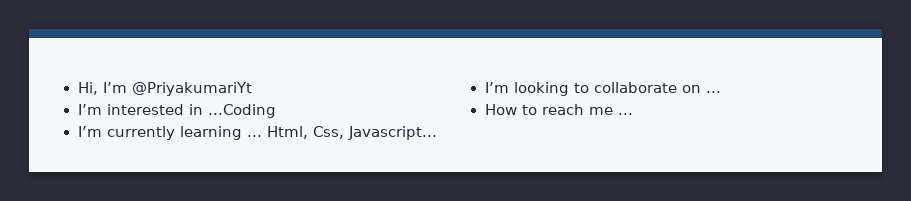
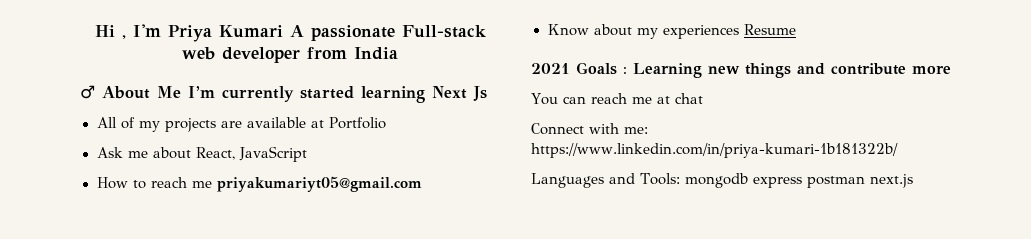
- Hi, I’m @PriyakumariYt
- I’m interested in ...Coding
- I’m currently learning ... Html, Css, Javascript...
- I’m looking to collaborate on ...
- How to reach me ...
+ Hi , I'm Priya Kumari A passionate Full-stack web developer from India
+ ♂ About Me I’m currently started learning Next Js
+ All of my projects are available at Portfolio
+ Ask me about React, JavaScript
+ How to reach me priyakumariyt05@gmail.com
+ Know about my experiences Resume
+ 2021 Goals : Learning new things and contribute more
+ You can reach me at chat
+ Connect with me: https://www.linkedin.com/in/priya-kumari-1b181322b/
+ Languages and Tools: mongodb express postman next.js

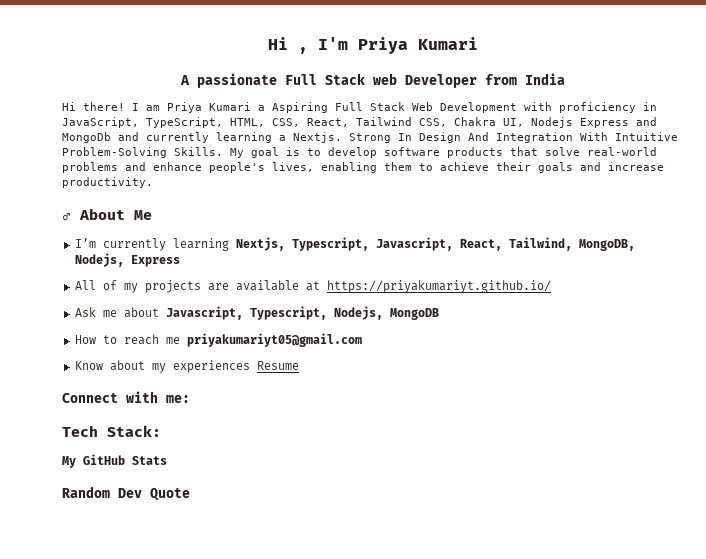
- Hi , I'm Priya Kumari A passionate Full-stack web developer from India
+ Hi , I'm Priya Kumari
+ A passionate Full Stack web Developer from India
+ Hi there! I am Priya Kumari a Aspiring Full Stack Web Development with proficiency in JavaScript, TypeScript, HTML, CSS, React, Tailwind CSS, Chakra UI, Nodejs Express and MongoDb and currently learning a Nextjs. Strong In Design And Integration With Intuitive Problem-Solving Skills. My goal is to develop software products that solve real-world problems and enhance people's lives, enabling them to achieve their goals and increase productivity.
- ♂ About Me I’m currently started learning Next Js
+ ♂ About Me
+ I’m currently learning Nextjs, Typescript, Javascript, React, Tailwind, MongoDB, Nodejs, Express
- All of my projects are available at Portfolio
+ All of my projects are available at https://priyakumariyt.github.io/
- Ask me about React, JavaScript
+ Ask me about Javascript, Typescript, Nodejs, MongoDB
- 2021 Goals : Learning new things and contribute more
- You can reach me at chat
- Connect with me: https://www.linkedin.com/in/priya-kumari-1b181322b/
- Languages and Tools: mongodb express postman next.js
+ Connect with me:
+ Tech Stack:
+ My GitHub Stats
+ Random Dev Quote

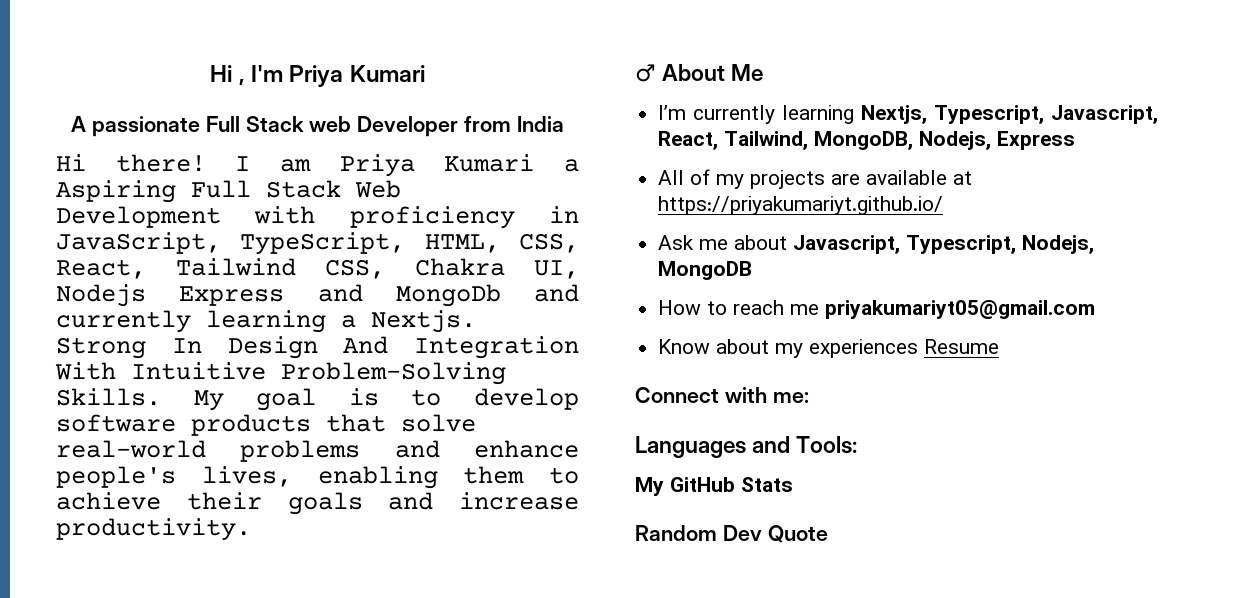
- Tech Stack:
+ Languages and Tools:

